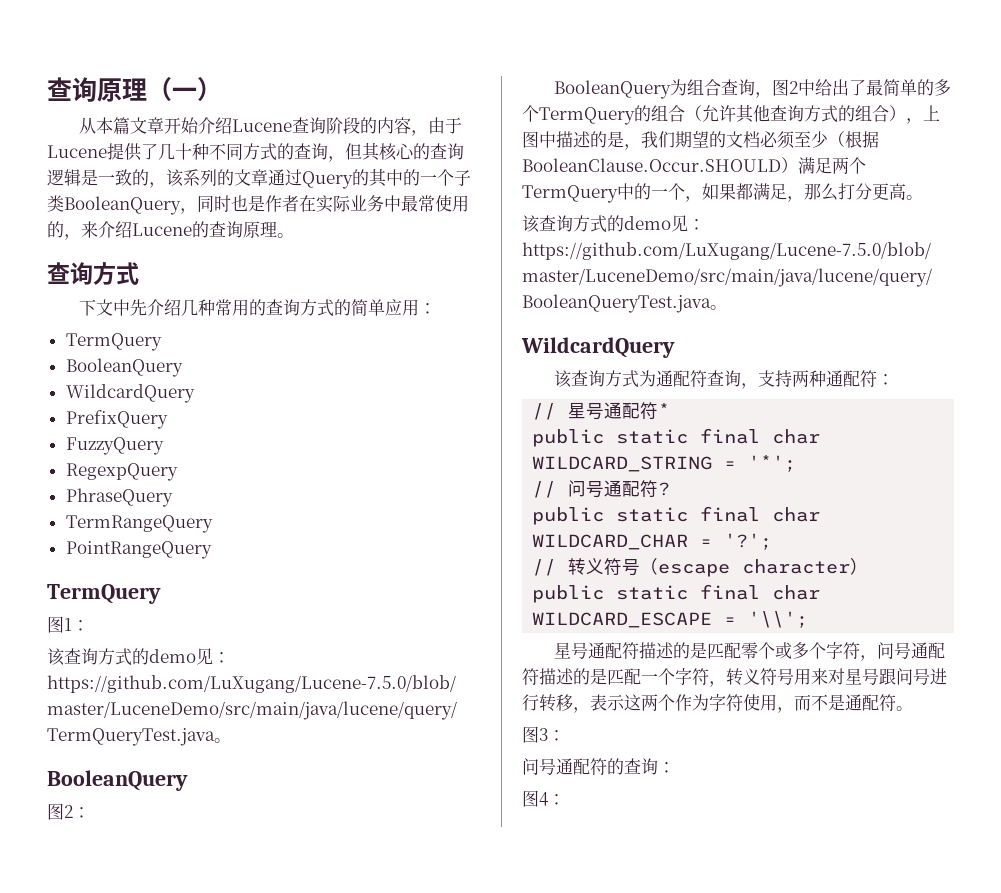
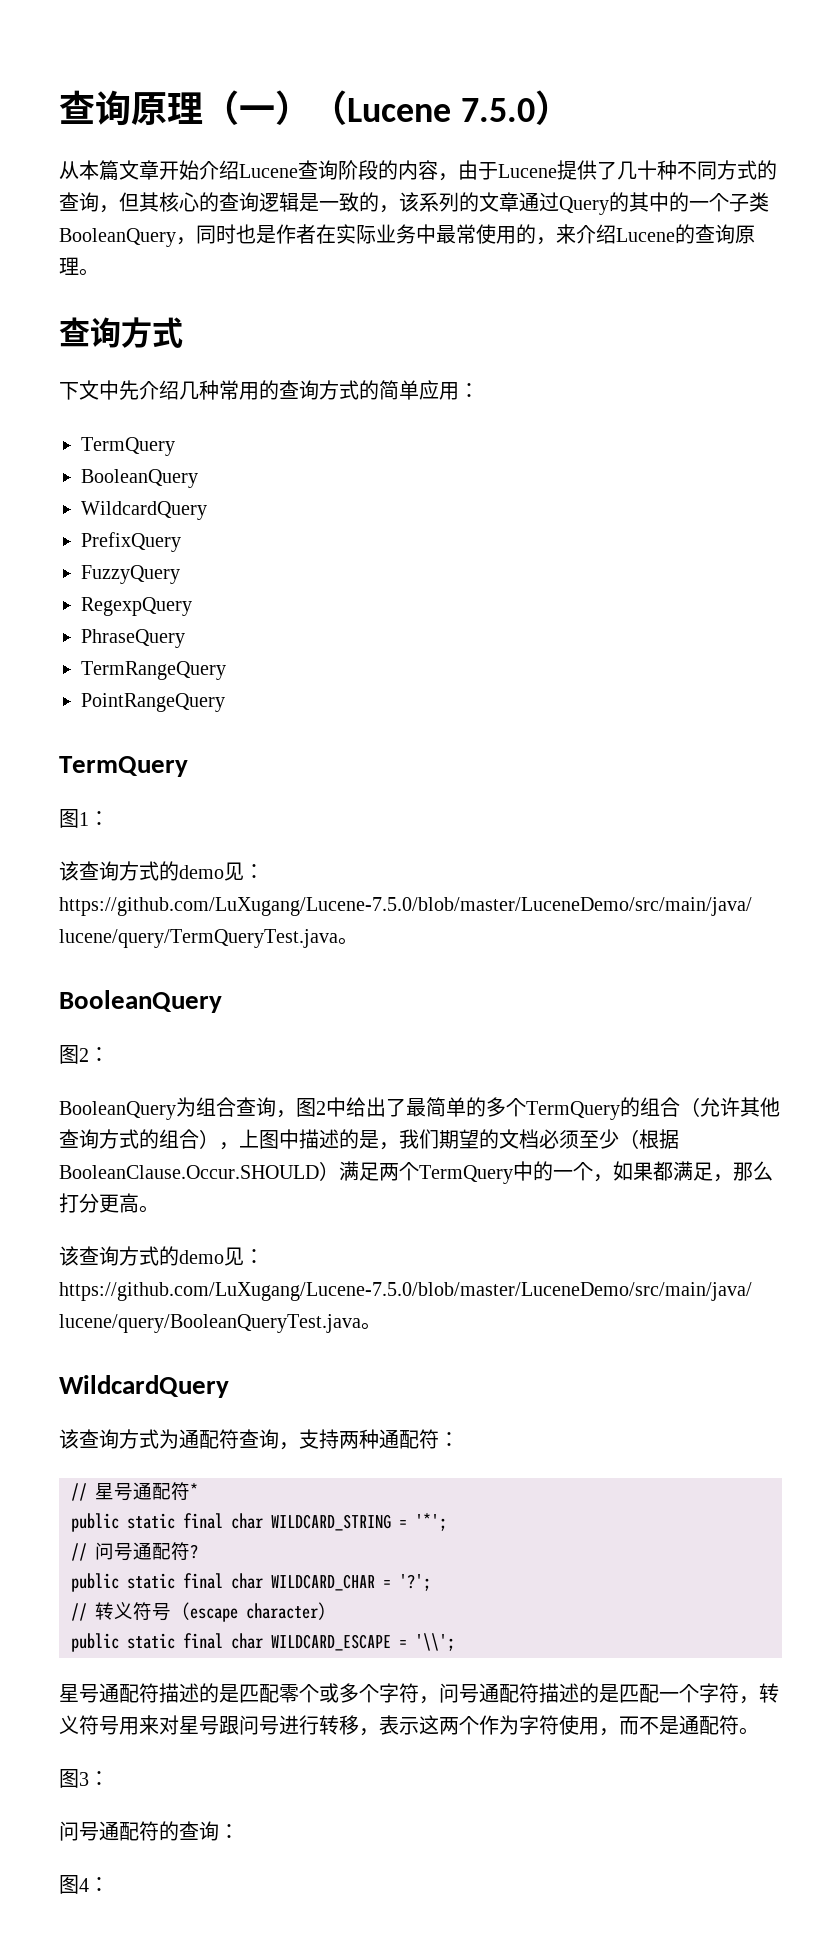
- 查询原理（一）
+ 查询原理（一）（Lucene 7.5.0）

